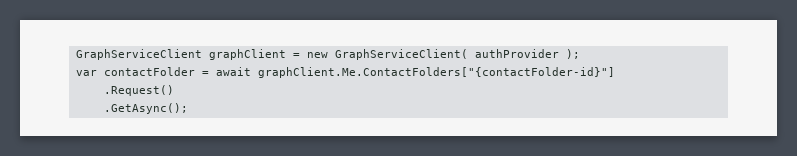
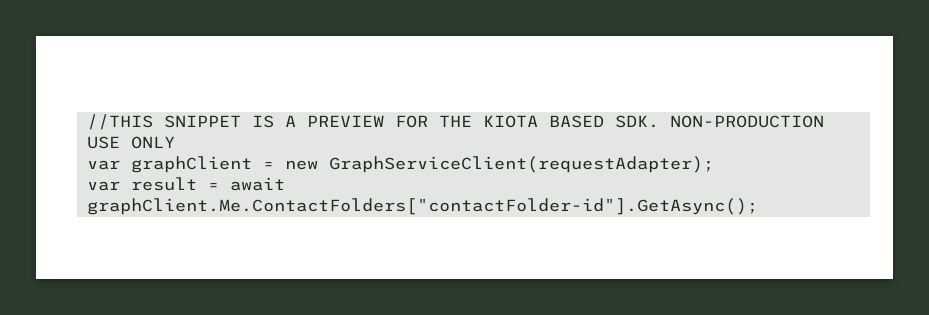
- GraphServiceClient graphClient = new GraphServiceClient( authProvider );
- var contactFolder = await graphClient.Me.ContactFolders["{contactFolder-id}"]
- .Request()
- .GetAsync();
+ //THIS SNIPPET IS A PREVIEW FOR THE KIOTA BASED SDK. NON-PRODUCTION USE ONLY
+ var graphClient = new GraphServiceClient(requestAdapter);
+ var result = await graphClient.Me.ContactFolders["contactFolder-id"].GetAsync();

